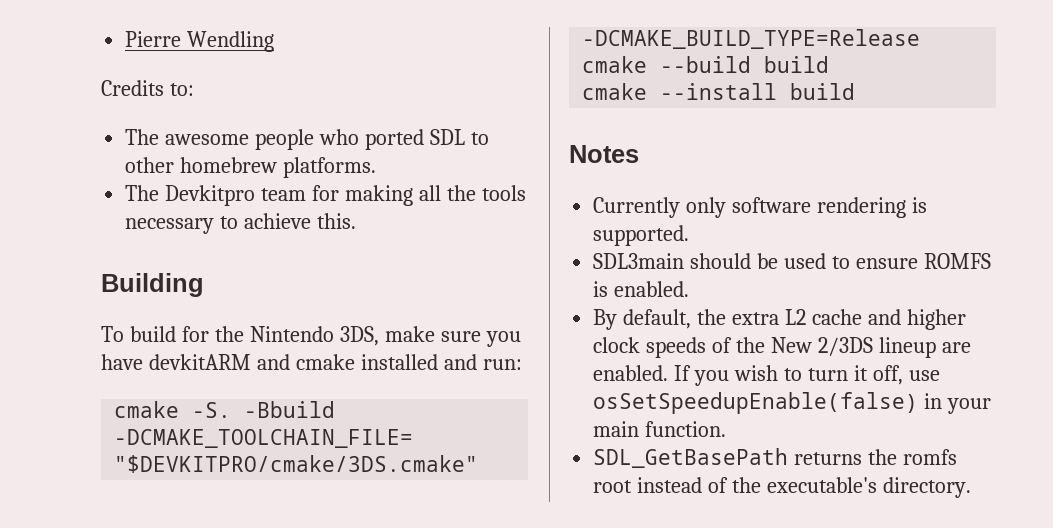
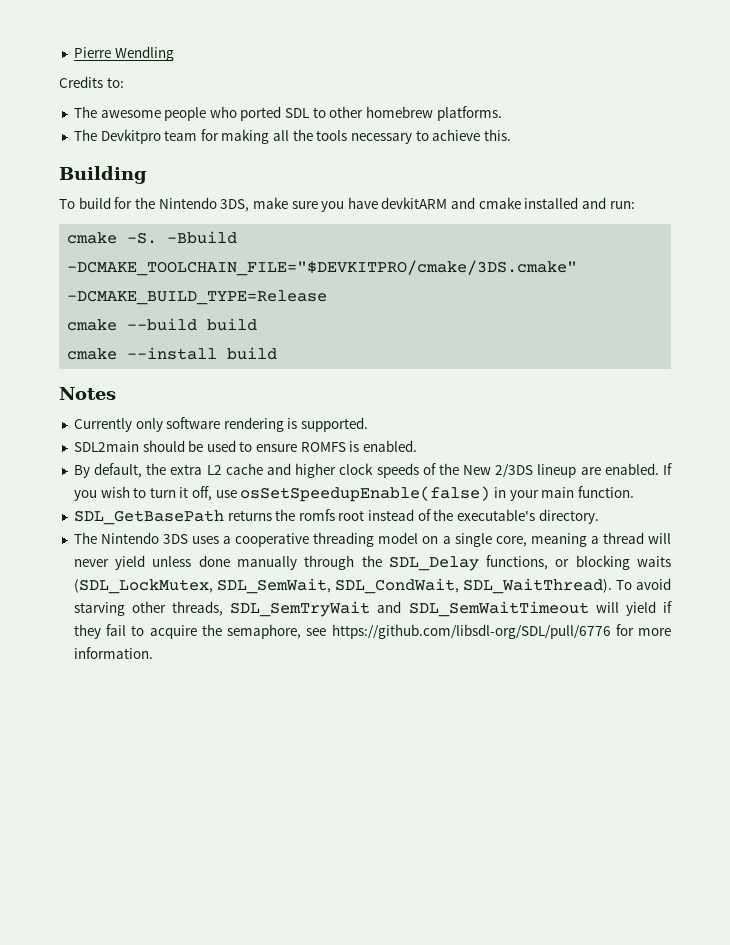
- SDL3main should be used to ensure ROMFS is enabled.
+ SDL2main should be used to ensure ROMFS is enabled.
+ The Nintendo 3DS uses a cooperative threading model on a single core, meaning a thread will never yield unless done manually through the SDL_Delay functions, or blocking waits (SDL_LockMutex, SDL_SemWait, SDL_CondWait, SDL_WaitThread). To avoid starving other threads, SDL_SemTryWait and SDL_SemWaitTimeout will yield if they fail to acquire the semaphore, see https://github.com/libsdl-org/SDL/pull/6776 for more information.

